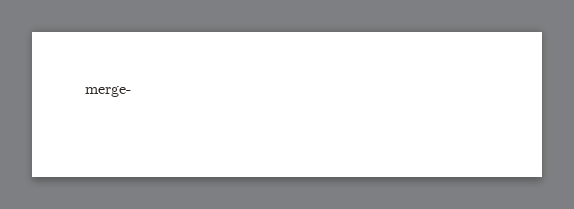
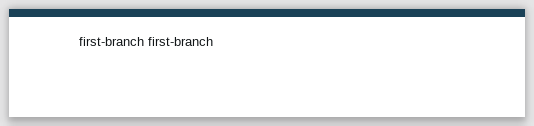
- merge-
+ first-branch first-branch

